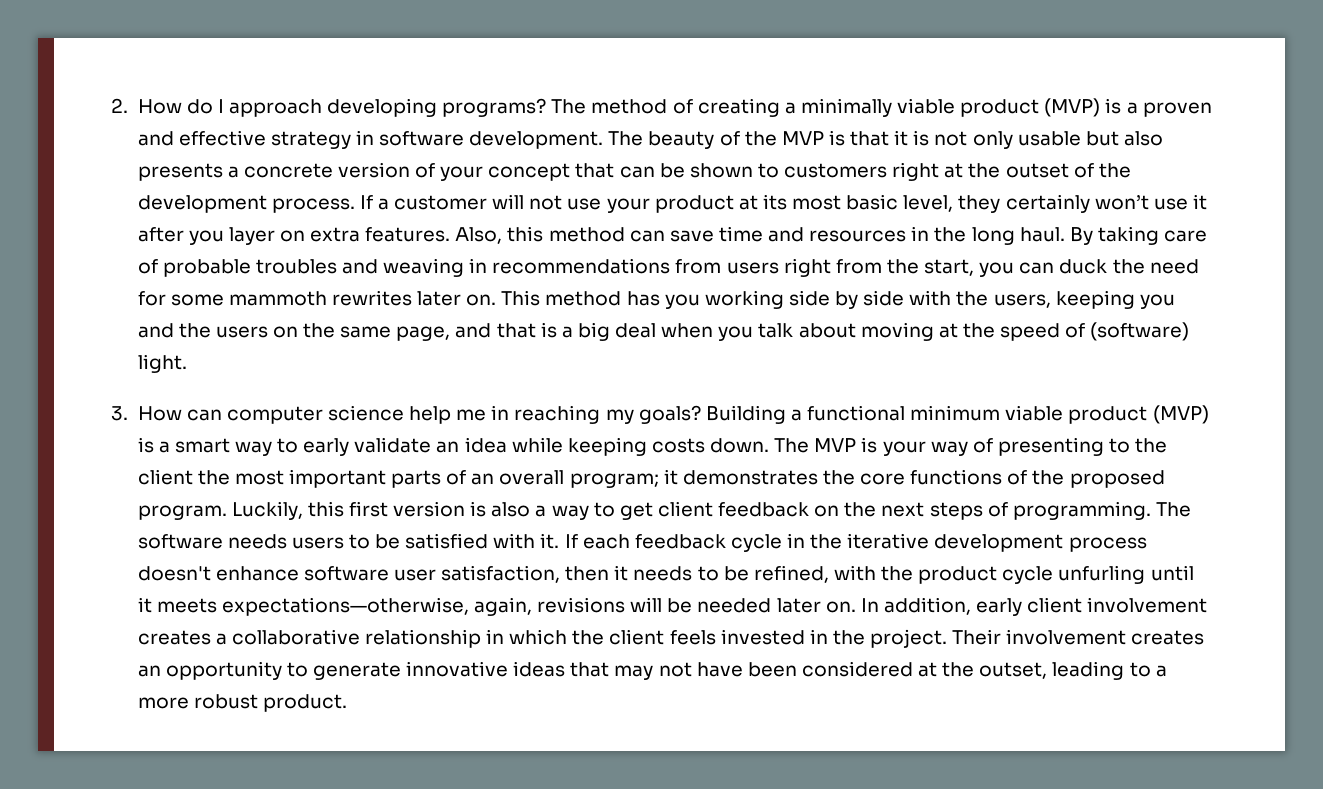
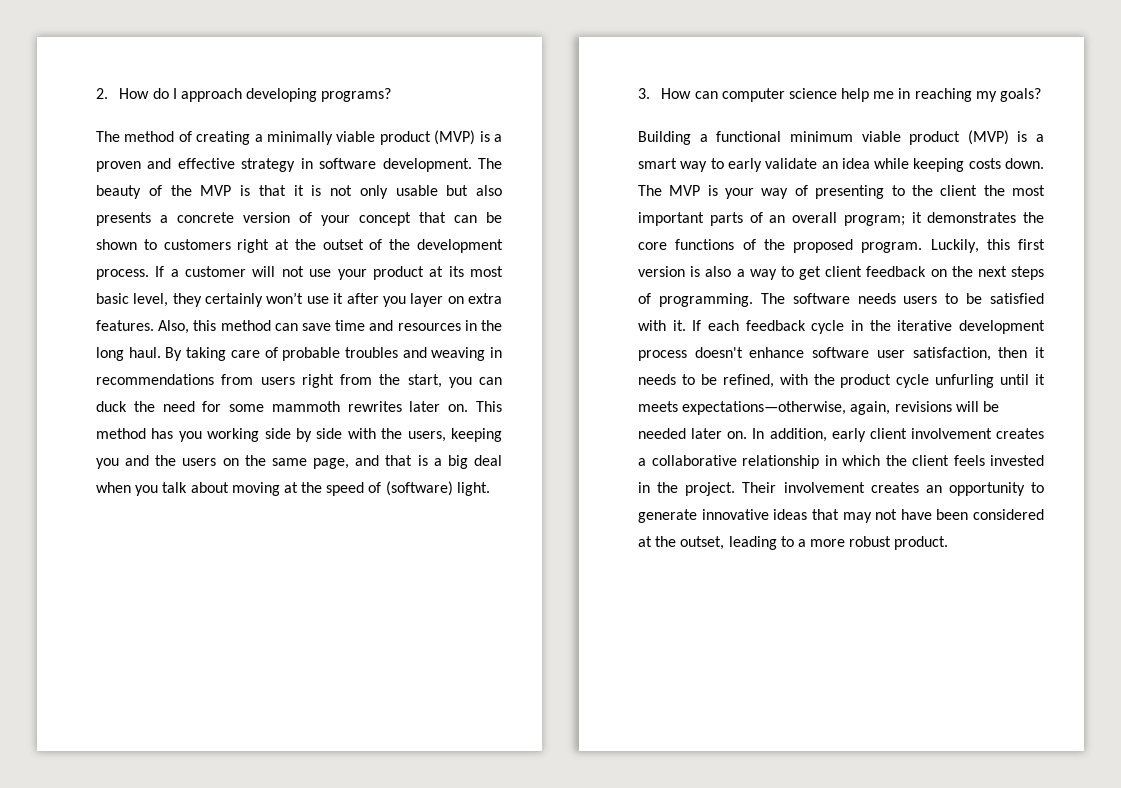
- 2. How do I approach developing programs? The method of creating a minimally viable product (MVP) is a proven and effective strategy in software development.
+ 2. How do I approach developing programs?
+ The method of creating a minimally viable product (MVP) is a proven and effective strategy in software development.
- 3. How can computer science help me in reaching my goals? Building a functional minimum viable product (MVP) is a smart way to early validate an idea while keeping costs down.
+ 3. How can computer science help me in reaching my goals?
+ Building a functional minimum viable product (MVP) is a smart way to early validate an idea while keeping costs down.

